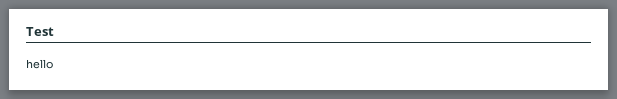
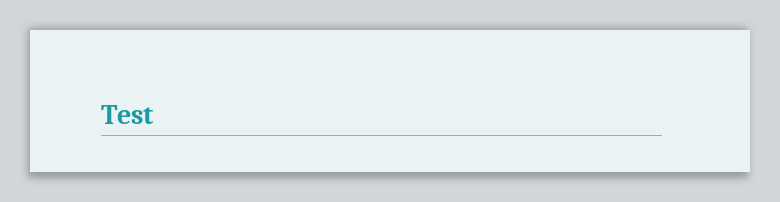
- hello

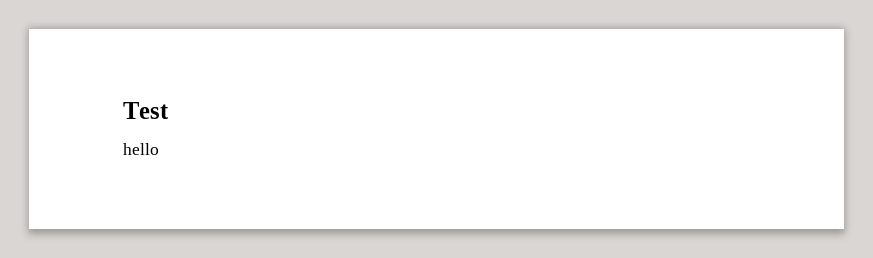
+ hello

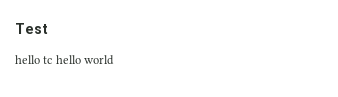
- hello
+ hello tc hello world

